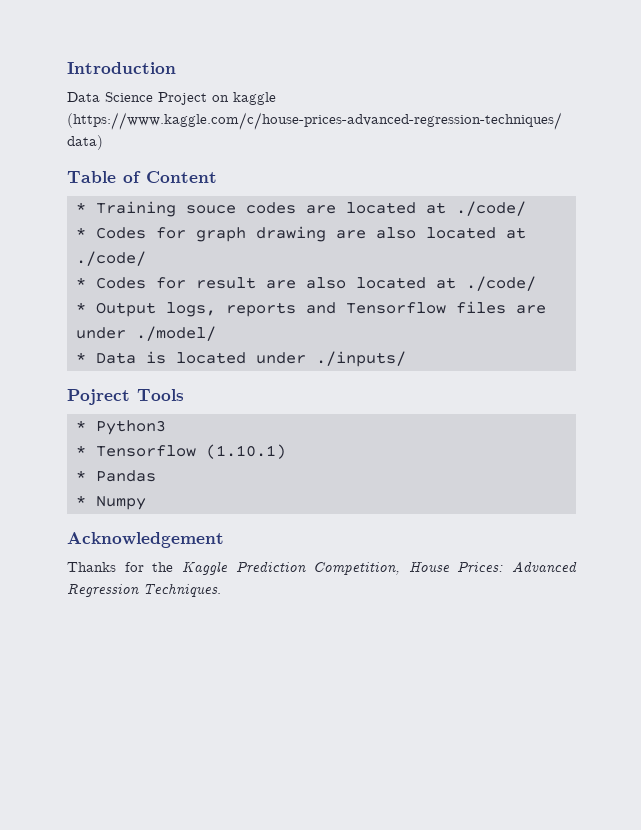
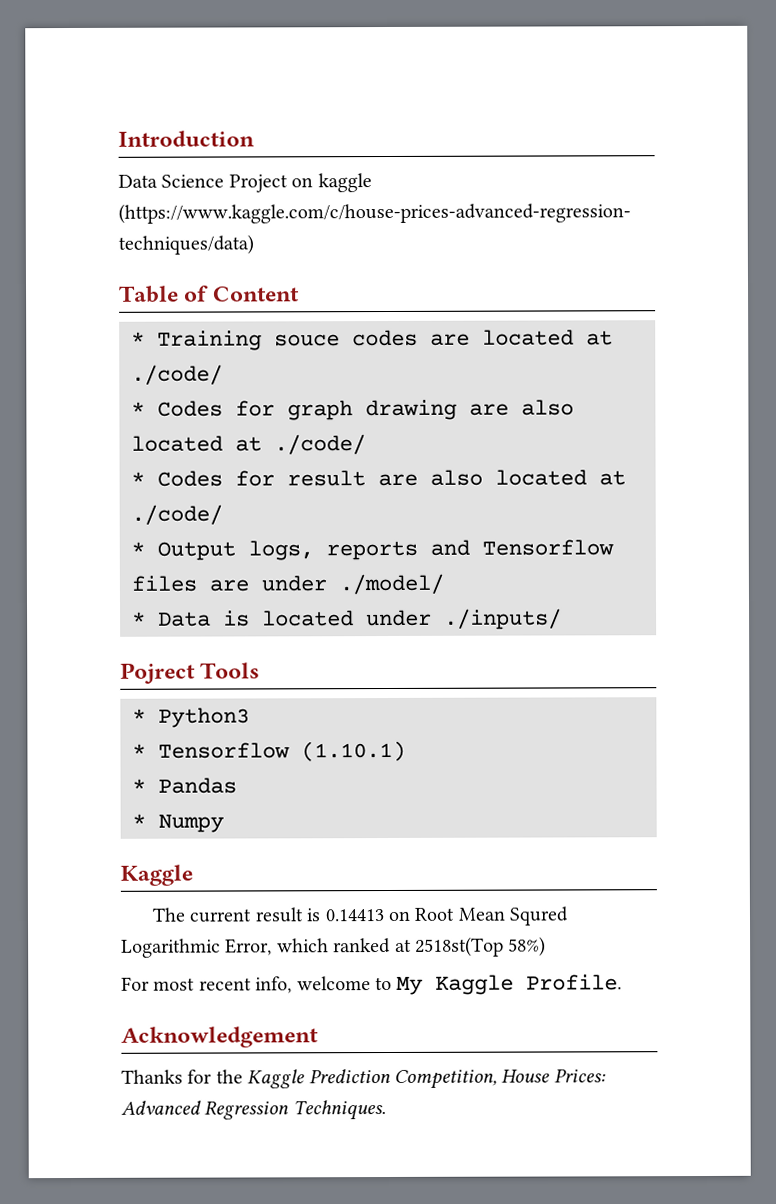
  * Numpy
+ Kaggle
+ The current result is 0.14413 on Root Mean Squred Logarithmic Error, which ranked at 2518st(Top 58%)
+ For most recent info, welcome to My Kaggle Profile.

